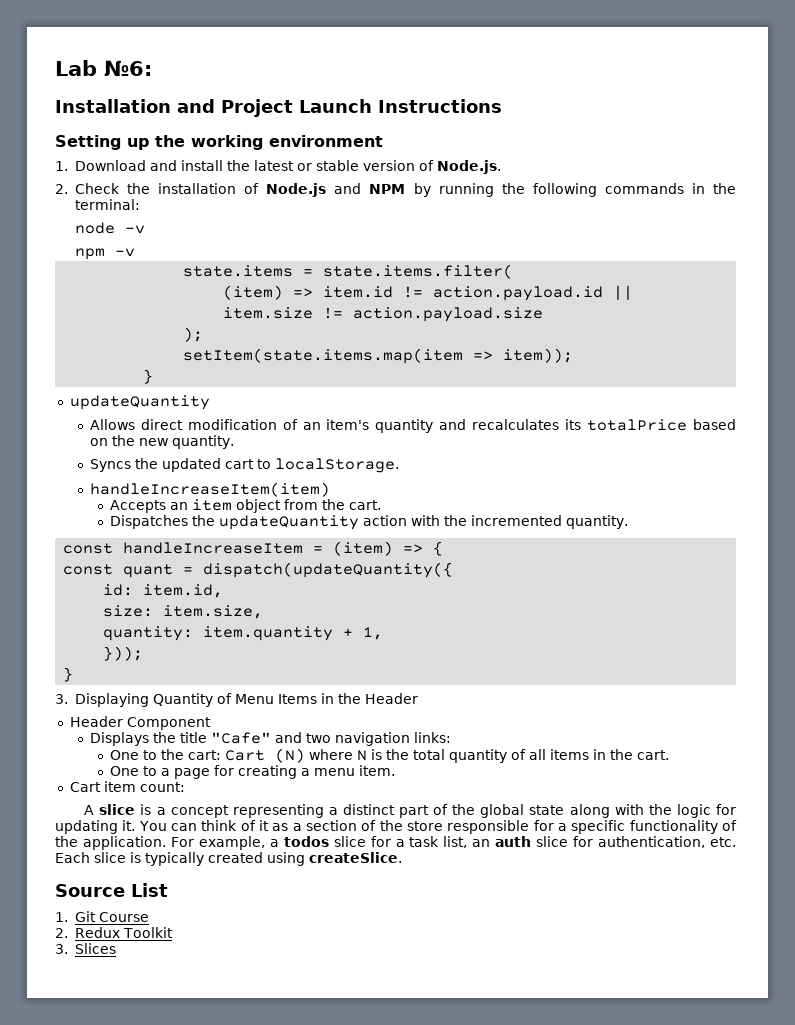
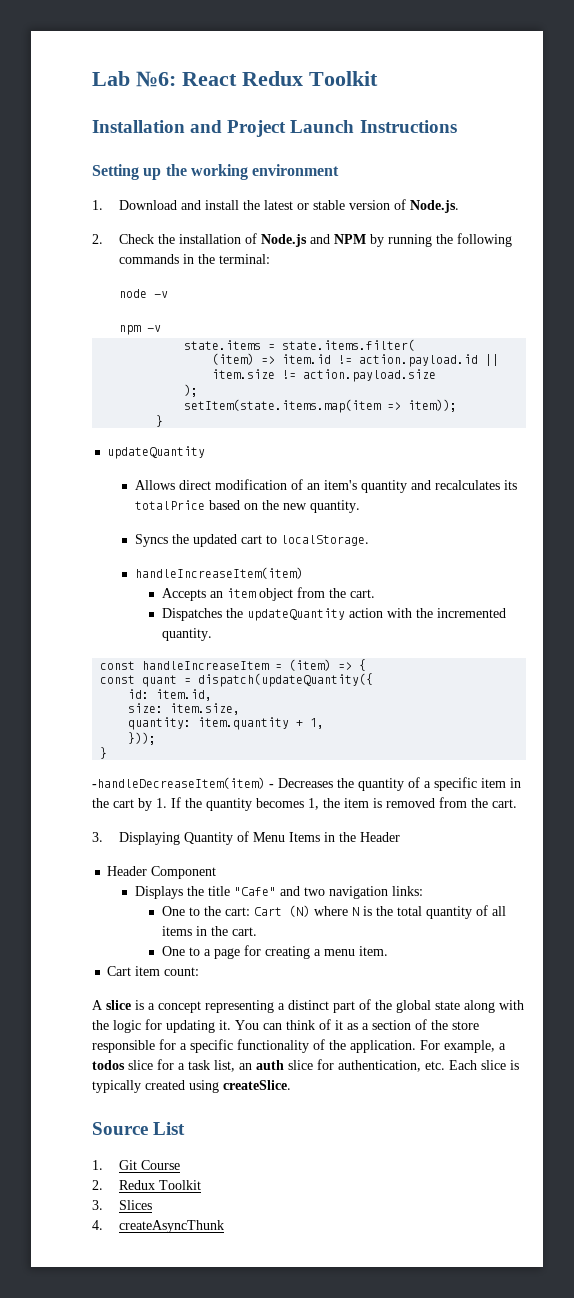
- Lab №6:
+ Lab №6: React Redux Toolkit
+ -handleDecreaseItem(item) - Decreases the quantity of a specific item in the cart by 1. If the quantity becomes 1, the item is removed from the cart.
+ 4. createAsyncThunk

